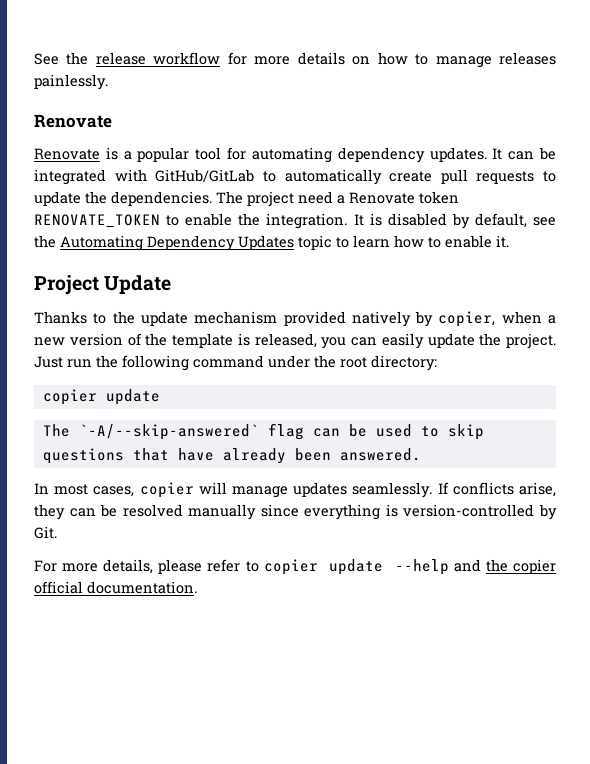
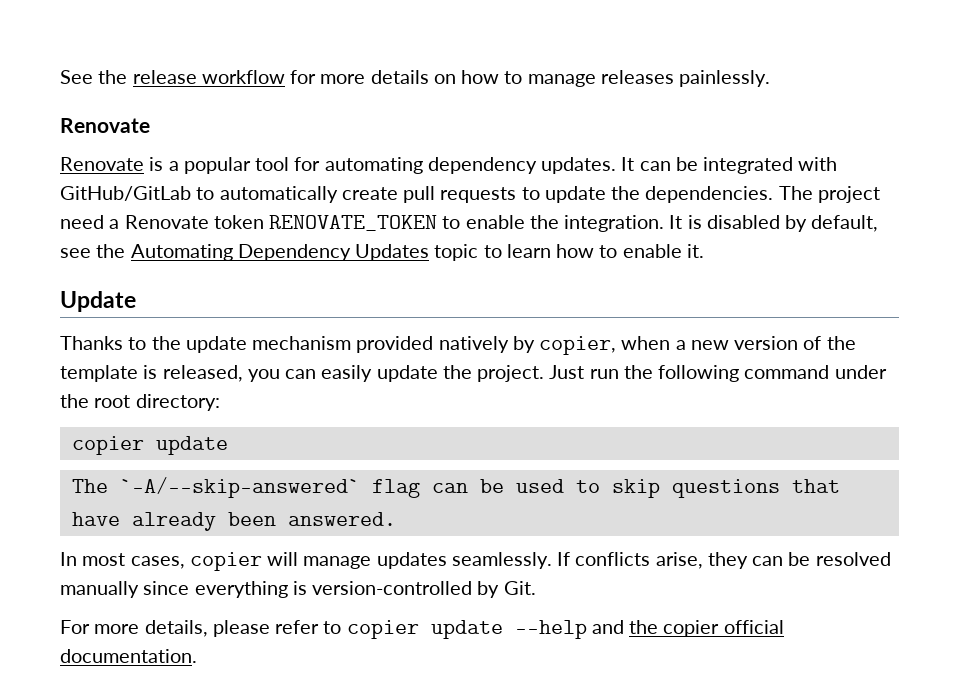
- Project Update
+ Update

